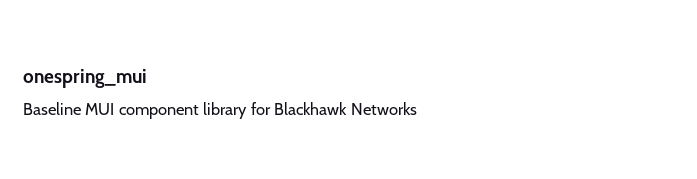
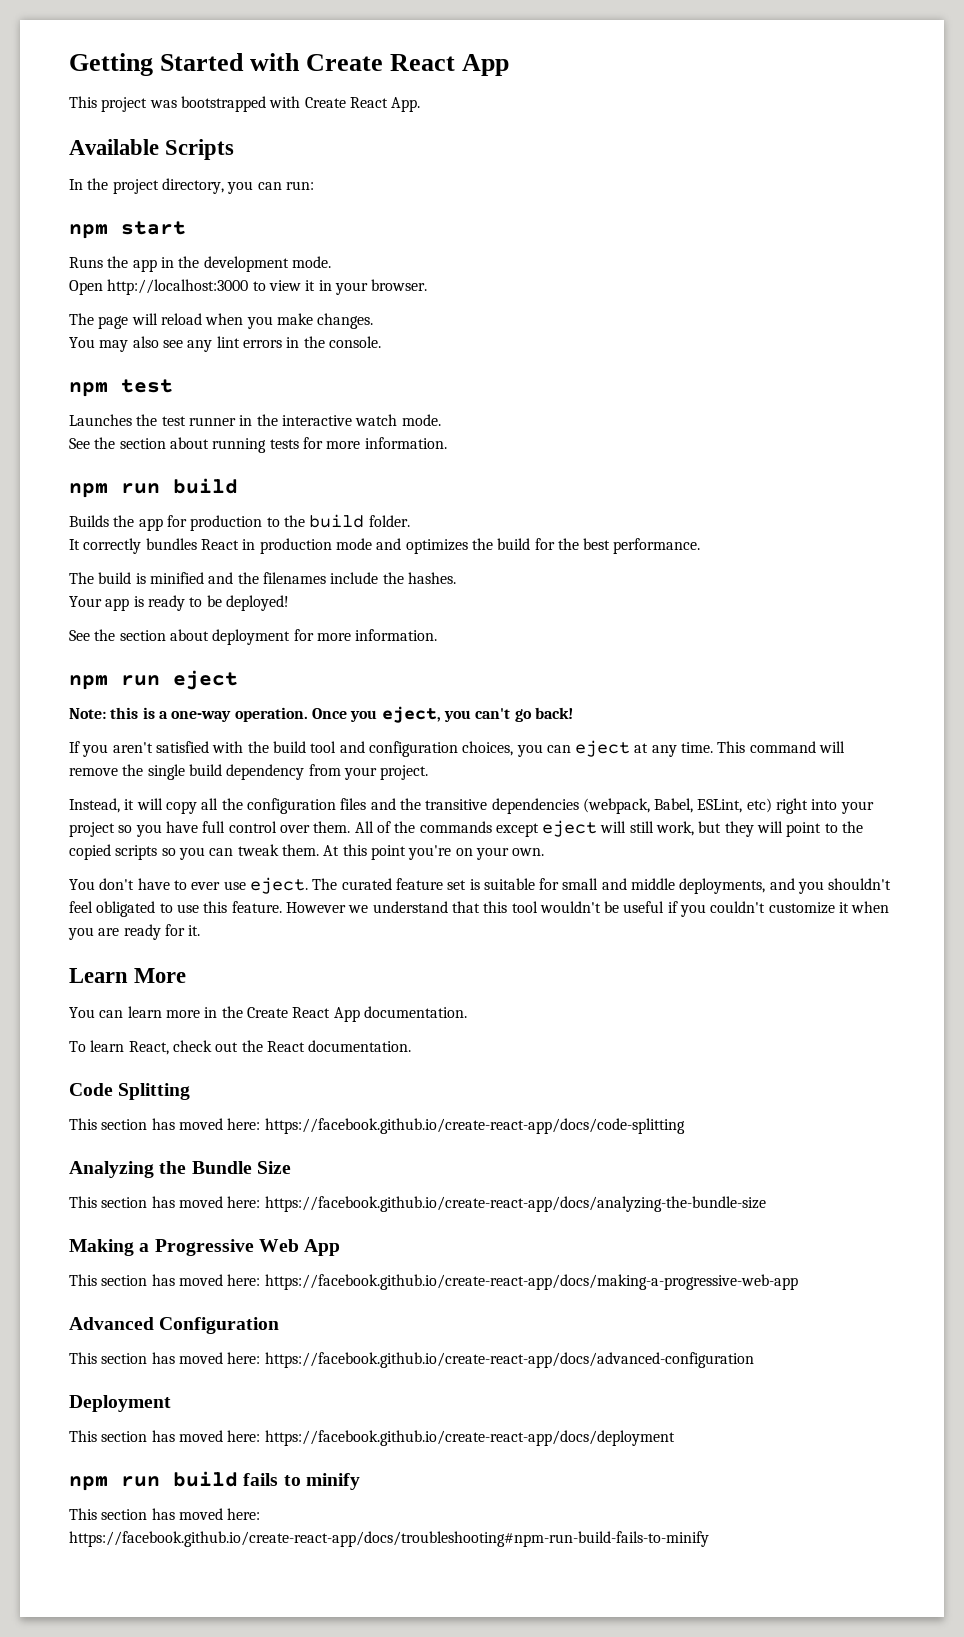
- onespring_mui
- Baseline MUI component library for Blackhawk Networks
+ Getting Started with Create React App
+ This project was bootstrapped with Create React App.
+ Available Scripts
+ In the project directory, you can run:
+ npm start
+ Runs the app in the development mode.
+ Open http://localhost:3000 to view it in your browser.
+ The page will reload when you make changes.
+ You may also see any lint errors in the console.
+ npm test
+ Launches the test runner in the interactive watch mode.
+ See the section about running tests for more information.
+ npm run build
+ Builds the app for production to the build folder.
+ It correctly bundles React in production mode and optimizes the build for the best performance.
+ The build is minified and the filenames include the hashes.
+ Your app is ready to be deployed!
+ See the section about deployment for more information.
+ npm run eject
+ Note: this is a one-way operation. Once you eject, you can't go back!
+ If you aren't satisfied with the build tool and configuration choices, you can eject at any time. This command will remove the single build dependency from your project.
+ Instead, it will copy all the configuration files and the transitive dependencies (webpack, Babel, ESLint, etc) right into your project so you have full control over them. All of the commands except eject will still work, but they will point to the copied scripts so you can tweak them. At this point you're on your own.
+ You don't have to ever use eject. The curated feature set is suitable for small and middle deployments, and you shouldn't feel obligated to use this feature. However we understand that this tool wouldn't be useful if you couldn't customize it when you are ready for it.
+ Learn More
+ You can learn more in the Create React App documentation.
+ To learn React, check out the React documentation.
+ Code Splitting
+ This section has moved here: https://facebook.github.io/create-react-app/docs/code-splitting
+ Analyzing the Bundle Size
+ This section has moved here: https://facebook.github.io/create-react-app/docs/analyzing-the-bundle-size
+ Making a Progressive Web App
+ This section has moved here: https://facebook.github.io/create-react-app/docs/making-a-progressive-web-app
+ Advanced Configuration
+ This section has moved here: https://facebook.github.io/create-react-app/docs/advanced-configuration
+ Deployment
+ This section has moved here: https://facebook.github.io/create-react-app/docs/deployment
+ npm run build fails to minify
+ This section has moved here: https://facebook.github.io/create-react-app/docs/troubleshooting#npm-run-build-fails-to-minify

